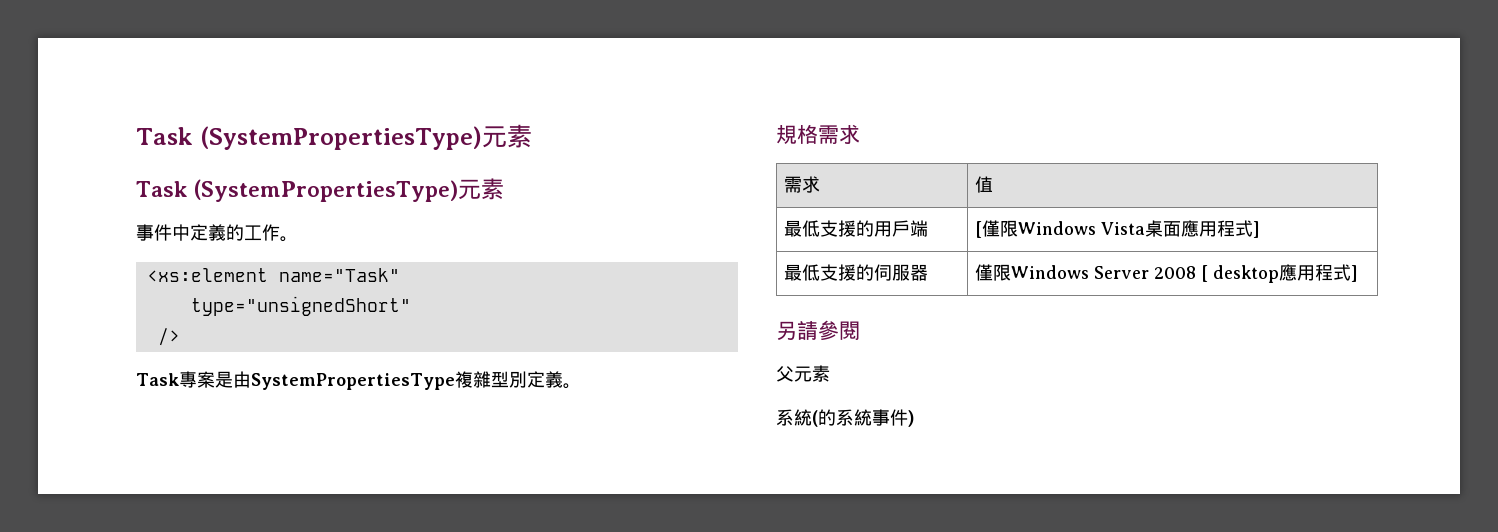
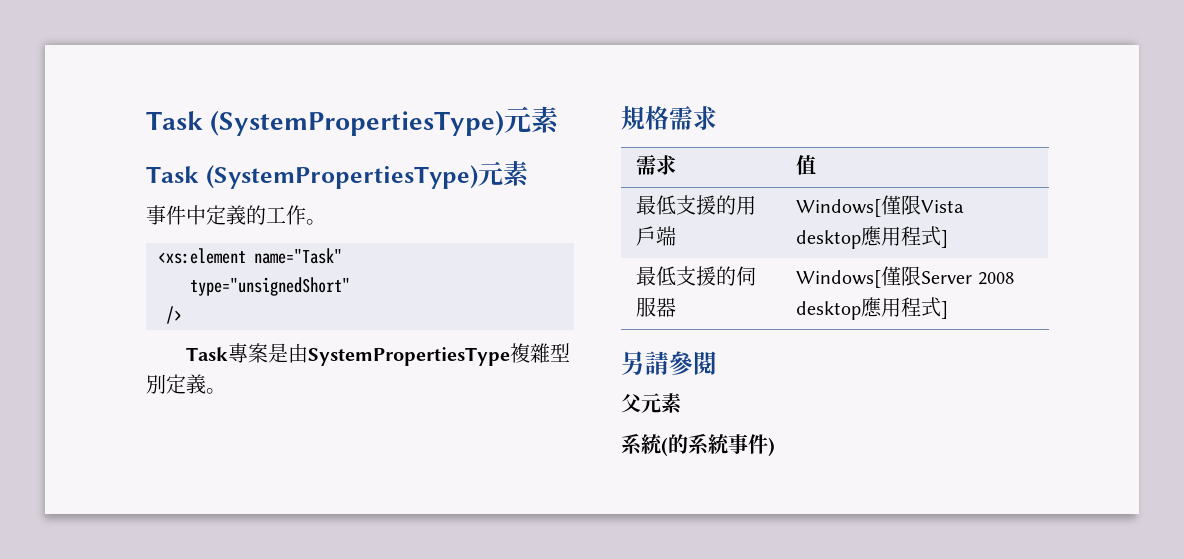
- 最低支援的用戶端 | [僅限Windows Vista桌面應用程式]
+ 最低支援的用戶端 | Windows[僅限Vista desktop應用程式]
- 最低支援的伺服器 | 僅限Windows Server 2008 [ desktop應用程式]
+ 最低支援的伺服器 | Windows[僅限Server 2008 desktop應用程式]

